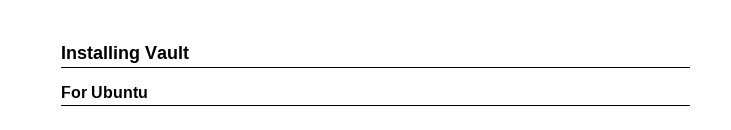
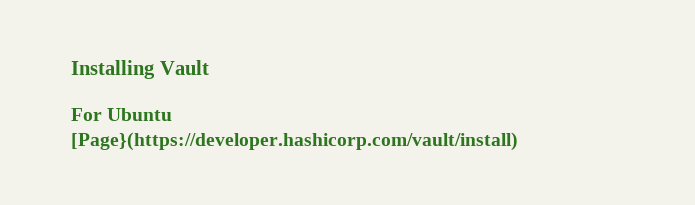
- For Ubuntu
+ For Ubuntu [Page}(https://developer.hashicorp.com/vault/install)

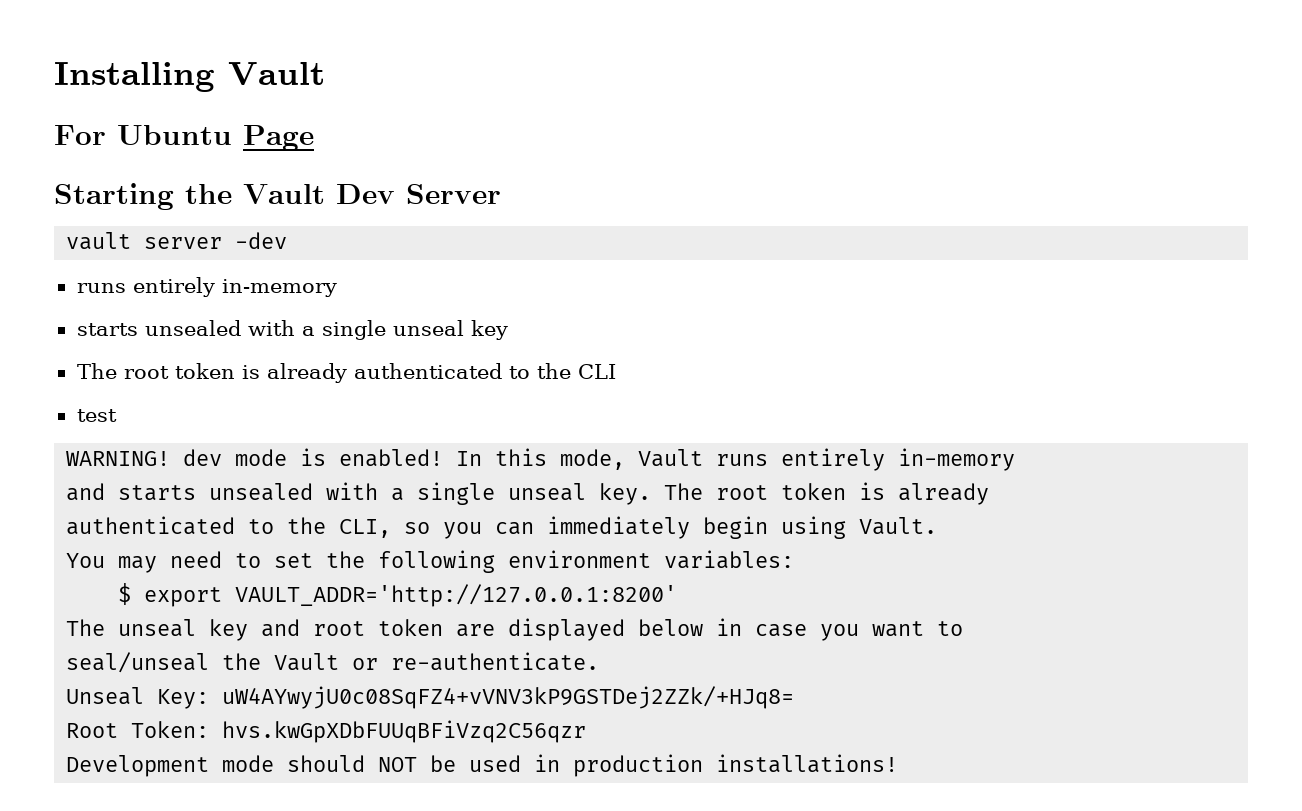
- For Ubuntu [Page}(https://developer.hashicorp.com/vault/install)
+ For Ubuntu Page
+ Starting the Vault Dev Server
+ vault server -dev
+ runs entirely in-memory
+ starts unsealed with a single unseal key
+ The root token is already authenticated to the CLI
+ test
+ WARNING! dev mode is enabled! In this mode, Vault runs entirely in-memory
+ and starts unsealed with a single unseal key. The root token is already
+ authenticated to the CLI, so you can immediately begin using Vault.
+ You may need to set the following environment variables:
+ $ export VAULT_ADDR='http://127.0.0.1:8200'
+ The unseal key and root token are displayed below in case you want to
+ seal/unseal the Vault or re-authenticate.
+ Unseal Key: uW4AYwyjU0c08SqFZ4+vVNV3kP9GSTDej2ZZk/+HJq8=
+ Root Token: hvs.kwGpXDbFUUqBFiVzq2C56qzr
+ Development mode should NOT be used in production installations!

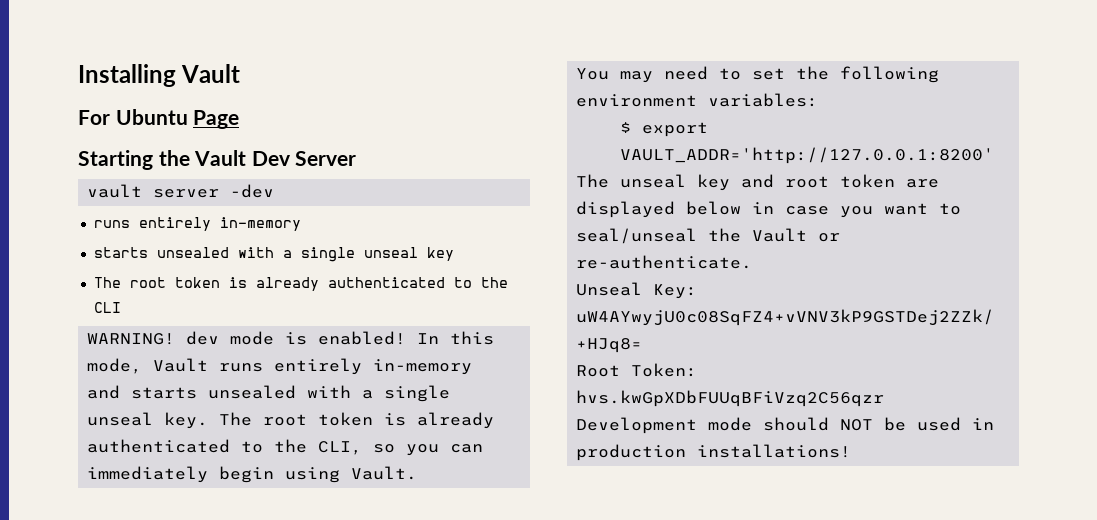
- test

